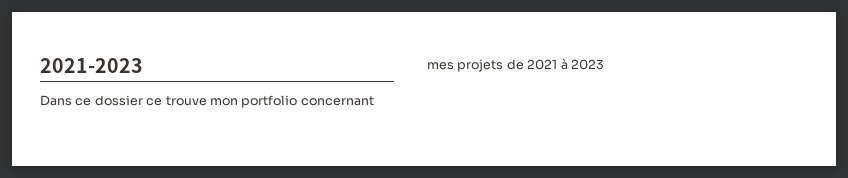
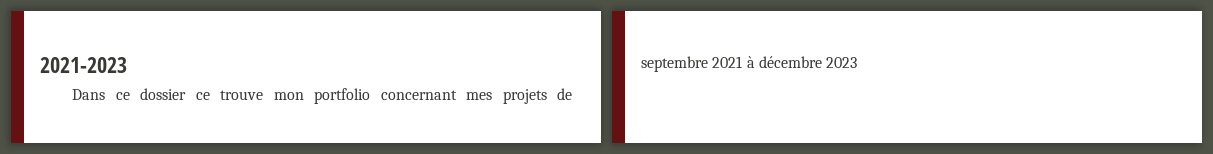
- Dans ce dossier ce trouve mon portfolio concernant mes projets de 2021 à 2023
+ Dans ce dossier ce trouve mon portfolio concernant mes projets de septembre 2021 à décembre 2023

